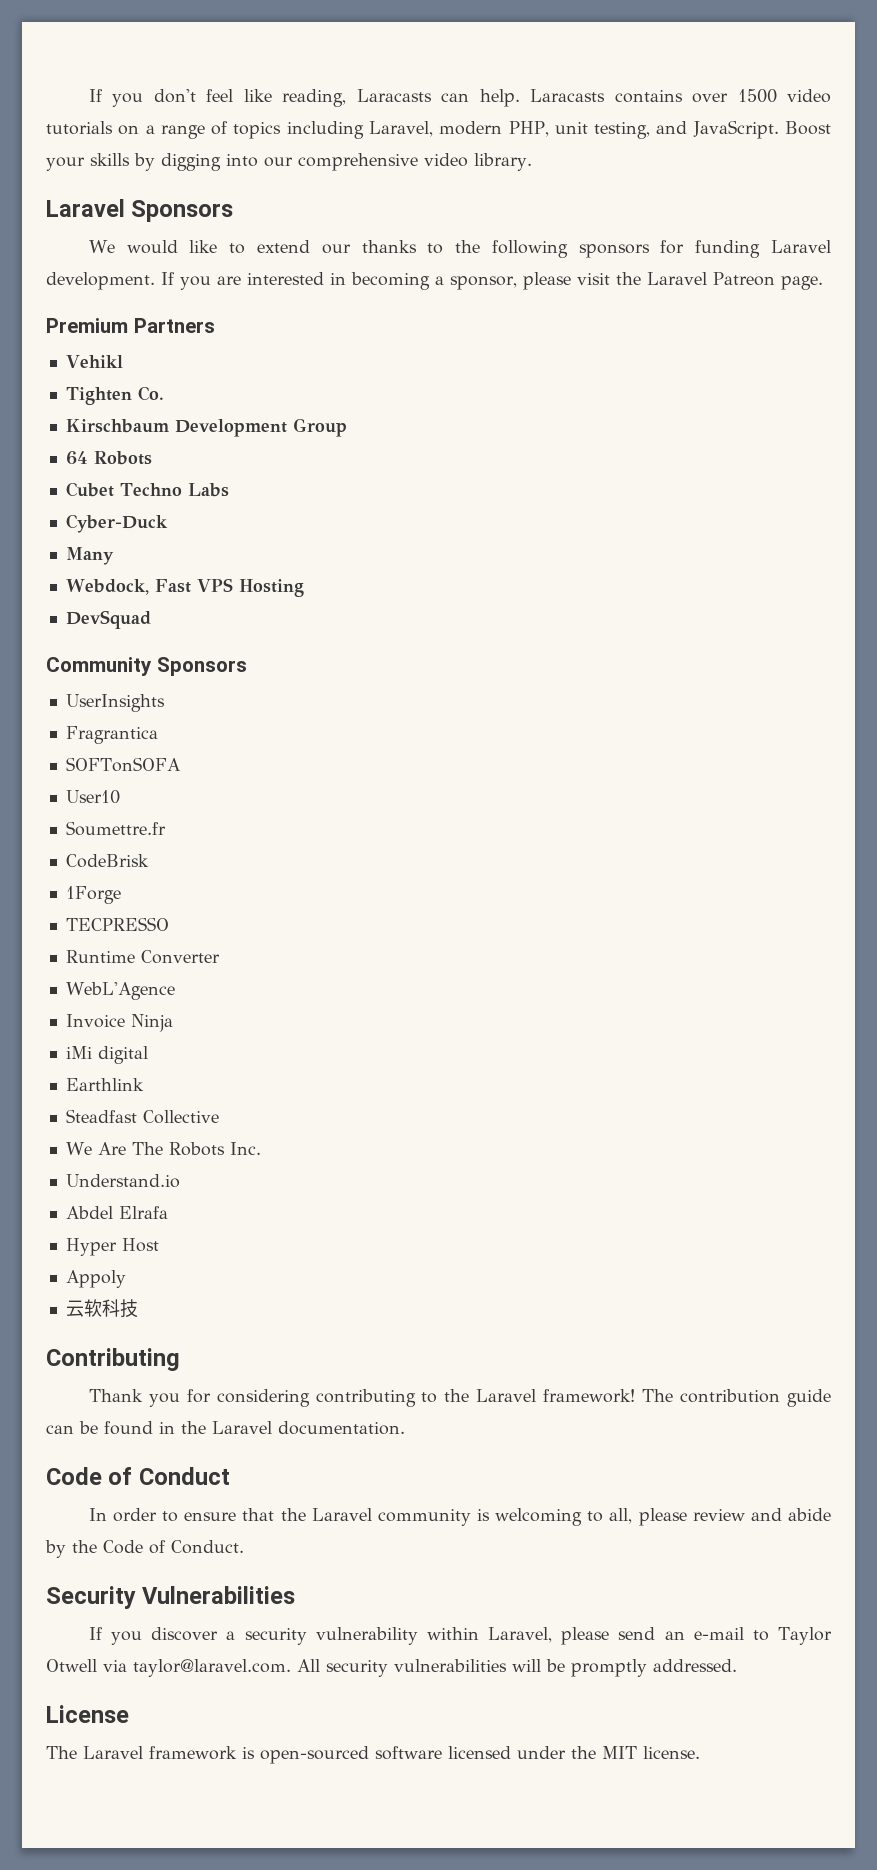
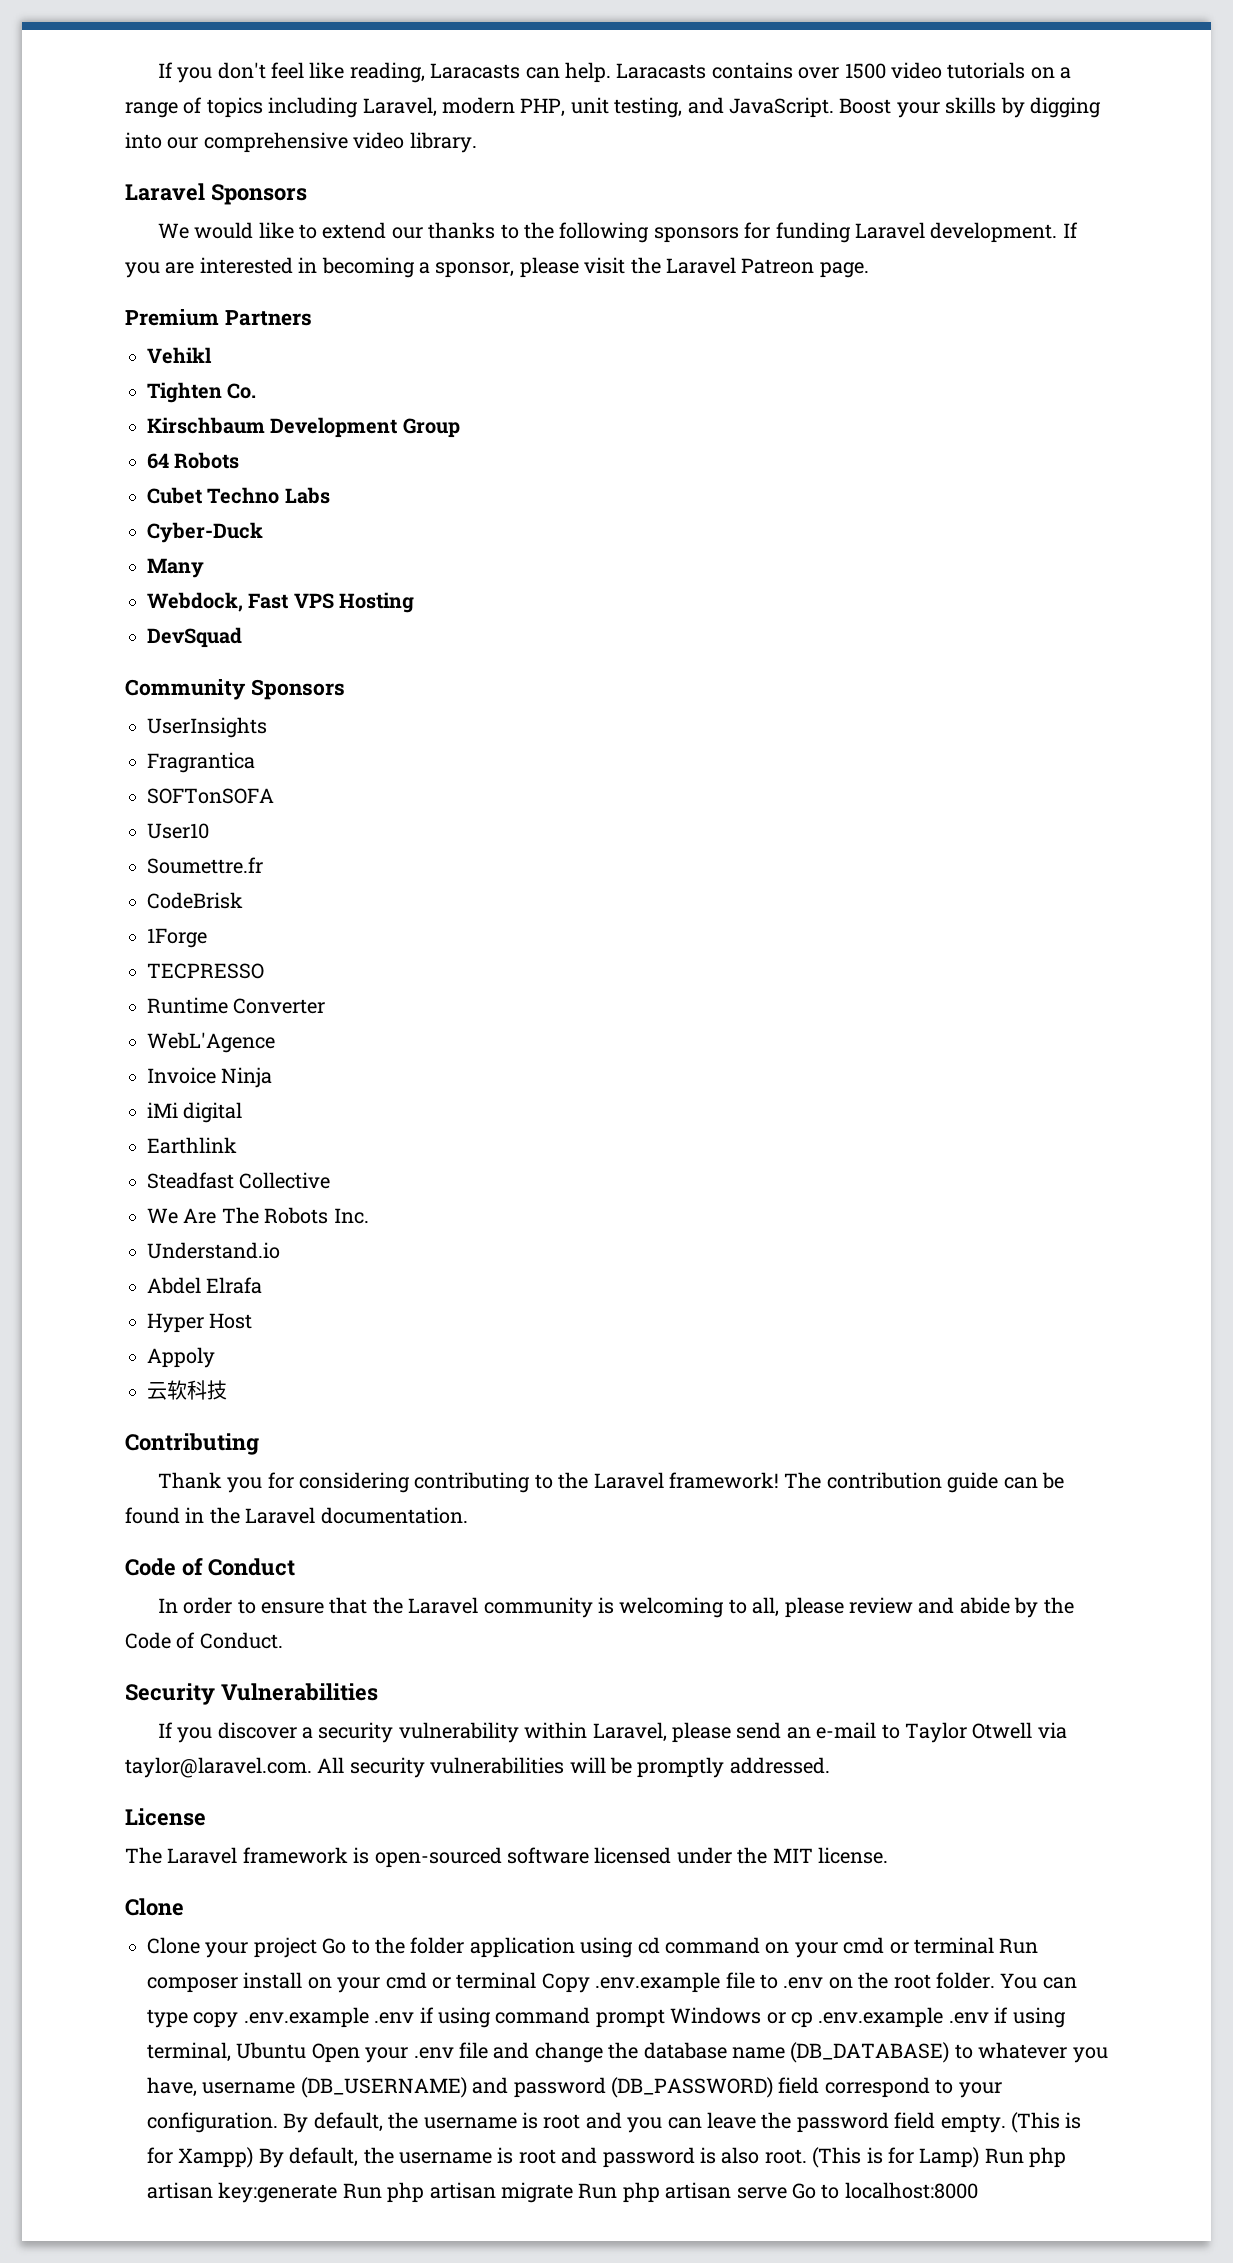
  The Laravel framework is open-sourced software licensed under the MIT license.
+ Clone
+ Clone your project Go to the folder application using cd command on your cmd or terminal Run composer install on your cmd or terminal Copy .env.example file to .env on the root folder. You can type copy .env.example .env if using command prompt Windows or cp .env.example .env if using terminal, Ubuntu Open your .env file and change the database name (DB_DATABASE) to whatever you have, username (DB_USERNAME) and password (DB_PASSWORD) field correspond to your configuration. By default, the username is root and you can leave the password field empty. (This is for Xampp) By default, the username is root and password is also root. (This is for Lamp) Run php artisan key:generate Run php artisan migrate Run php artisan serve Go to localhost:8000

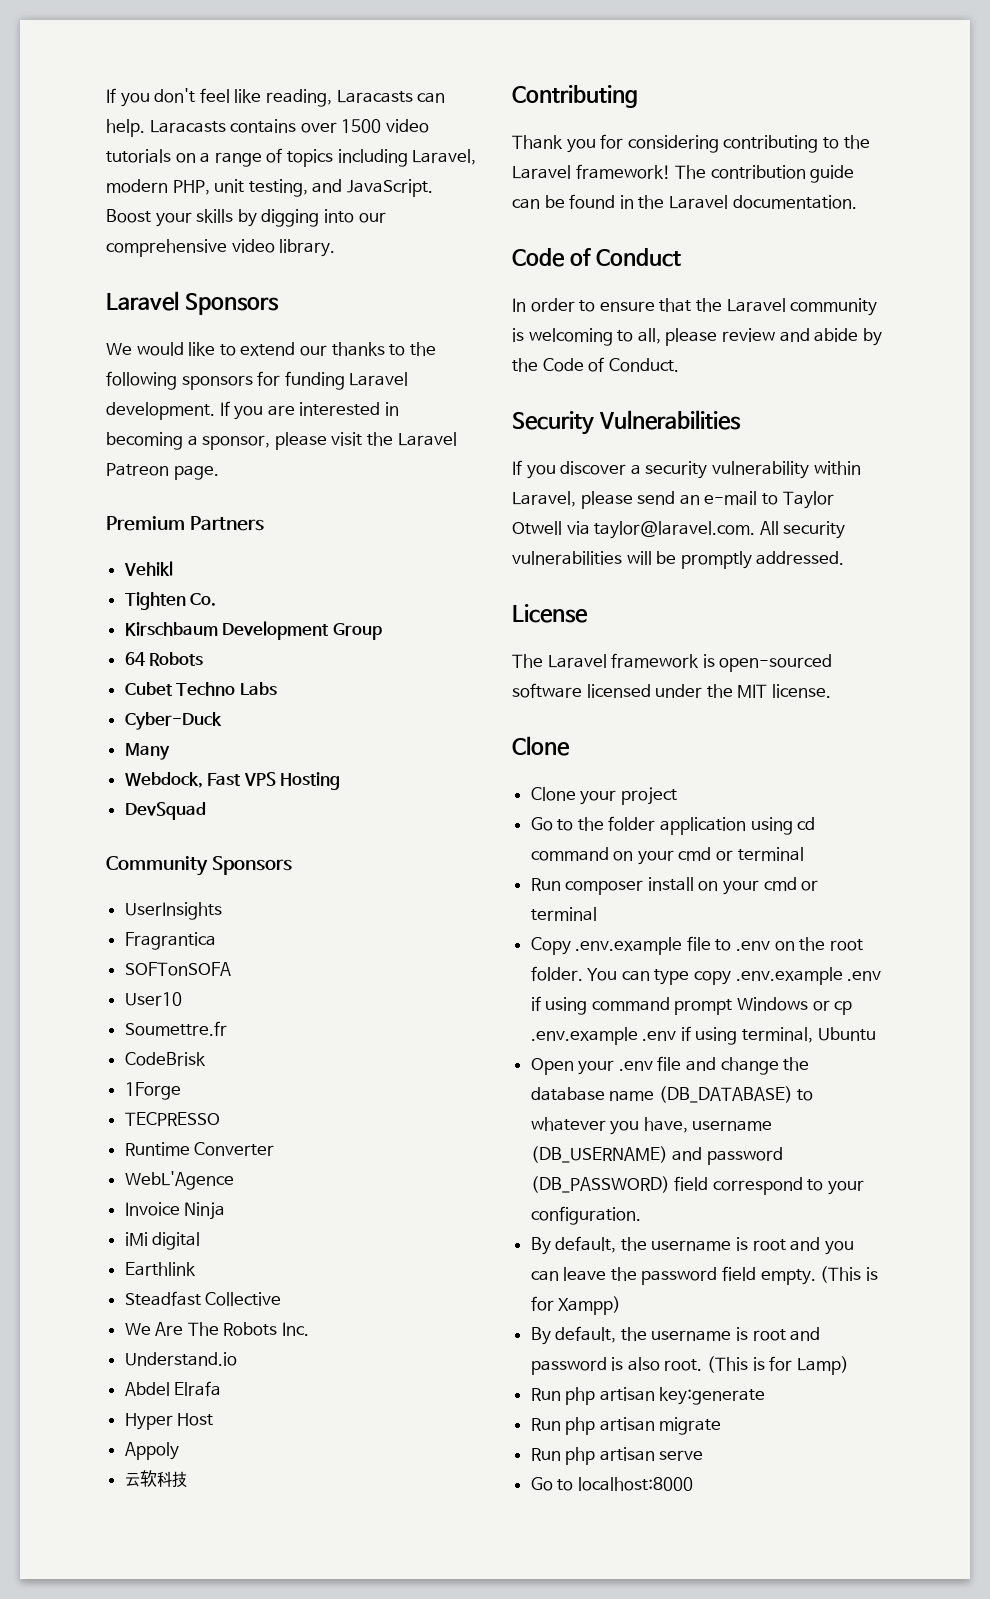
- Clone your project Go to the folder application using cd command on your cmd or terminal Run composer install on your cmd or terminal Copy .env.example file to .env on the root folder.
+ Clone your project
+ Go to the folder application using cd command on your cmd or terminal
+ Run composer install on your cmd or terminal
+ Copy .env.example file to .env on the root folder.
- You can type copy .env.example .env if using command prompt Windows or cp .env.example .env if using terminal, Ubuntu Open your .env file and change the database name (DB_DATABASE) to whatever you have, username (DB_USERNAME) and password (DB_PASSWORD) field correspond to your configuration. By default, the username is root and you can leave the password field empty.
+ You can type copy .env.example .env if using command prompt Windows or cp .env.example .env if using terminal, Ubuntu
+ Open your .env file and change the database name (DB_DATABASE) to whatever you have, username (DB_USERNAME) and password (DB_PASSWORD) field correspond to your configuration.
+ By default, the username is root and you can leave the password field empty.
- (This is for Xampp) By default, the username is root and password is also root.
+ (This is for Xampp)
+ By default, the username is root and password is also root.
- (This is for Lamp) Run php artisan key:generate Run php artisan migrate Run php artisan serve Go to localhost:8000
+ (This is for Lamp)
+ Run php artisan key:generate
+ Run php artisan migrate
+ Run php artisan serve
+ Go to localhost:8000

